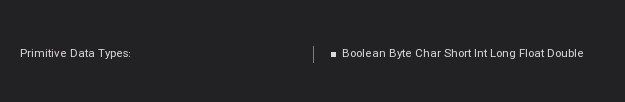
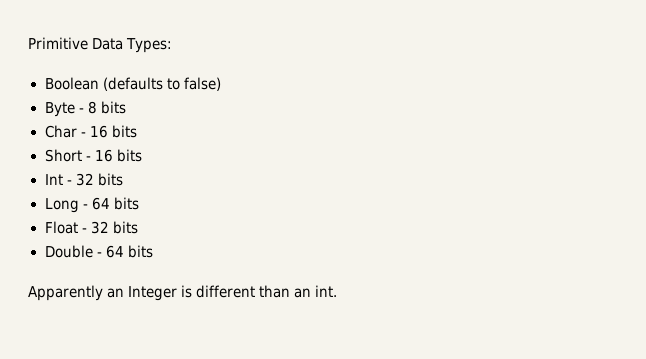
- Boolean Byte Char Short Int Long Float Double
+ Boolean (defaults to false)
+ Byte - 8 bits
+ Char - 16 bits
+ Short - 16 bits
+ Int - 32 bits
+ Long - 64 bits
+ Float - 32 bits
+ Double - 64 bits
+ Apparently an Integer is different than an int.

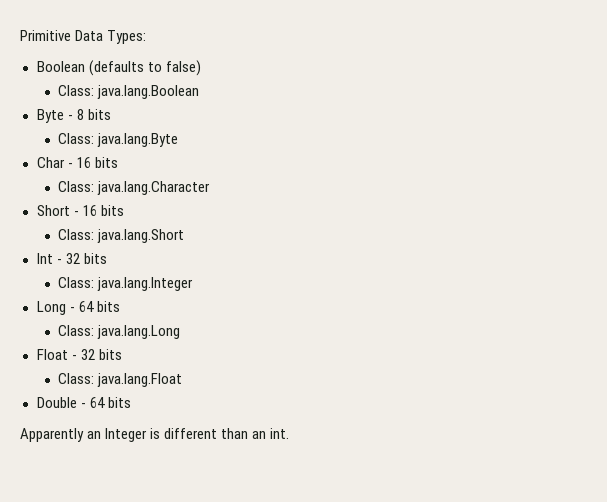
+ Class: java.lang.Boolean
+ Class: java.lang.Byte
+ Class: java.lang.Character
+ Class: java.lang.Short
+ Class: java.lang.Integer
+ Class: java.lang.Long
+ Class: java.lang.Float

